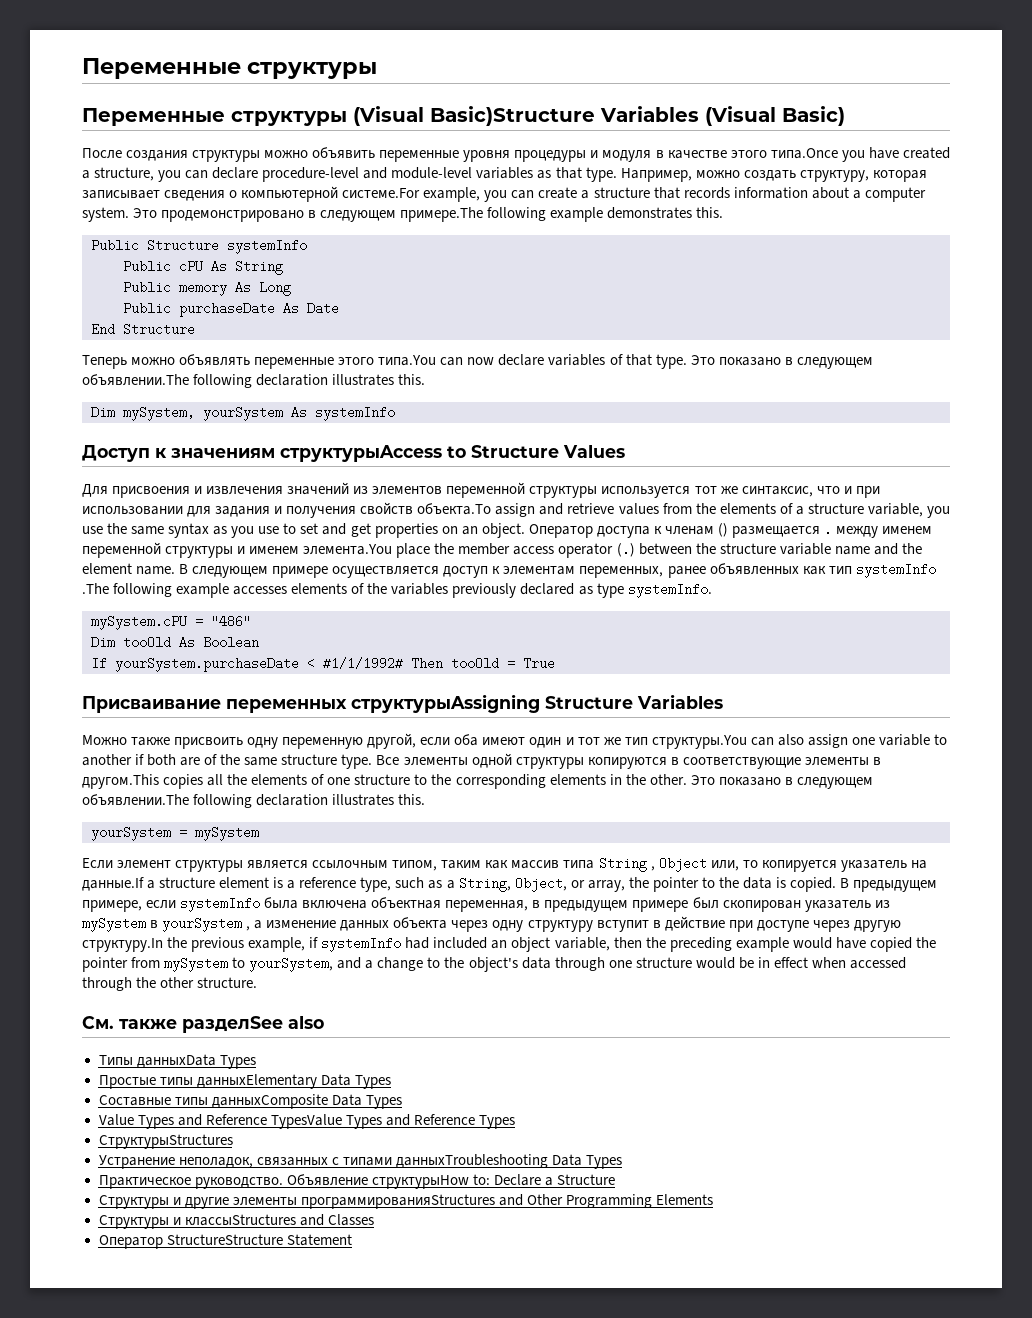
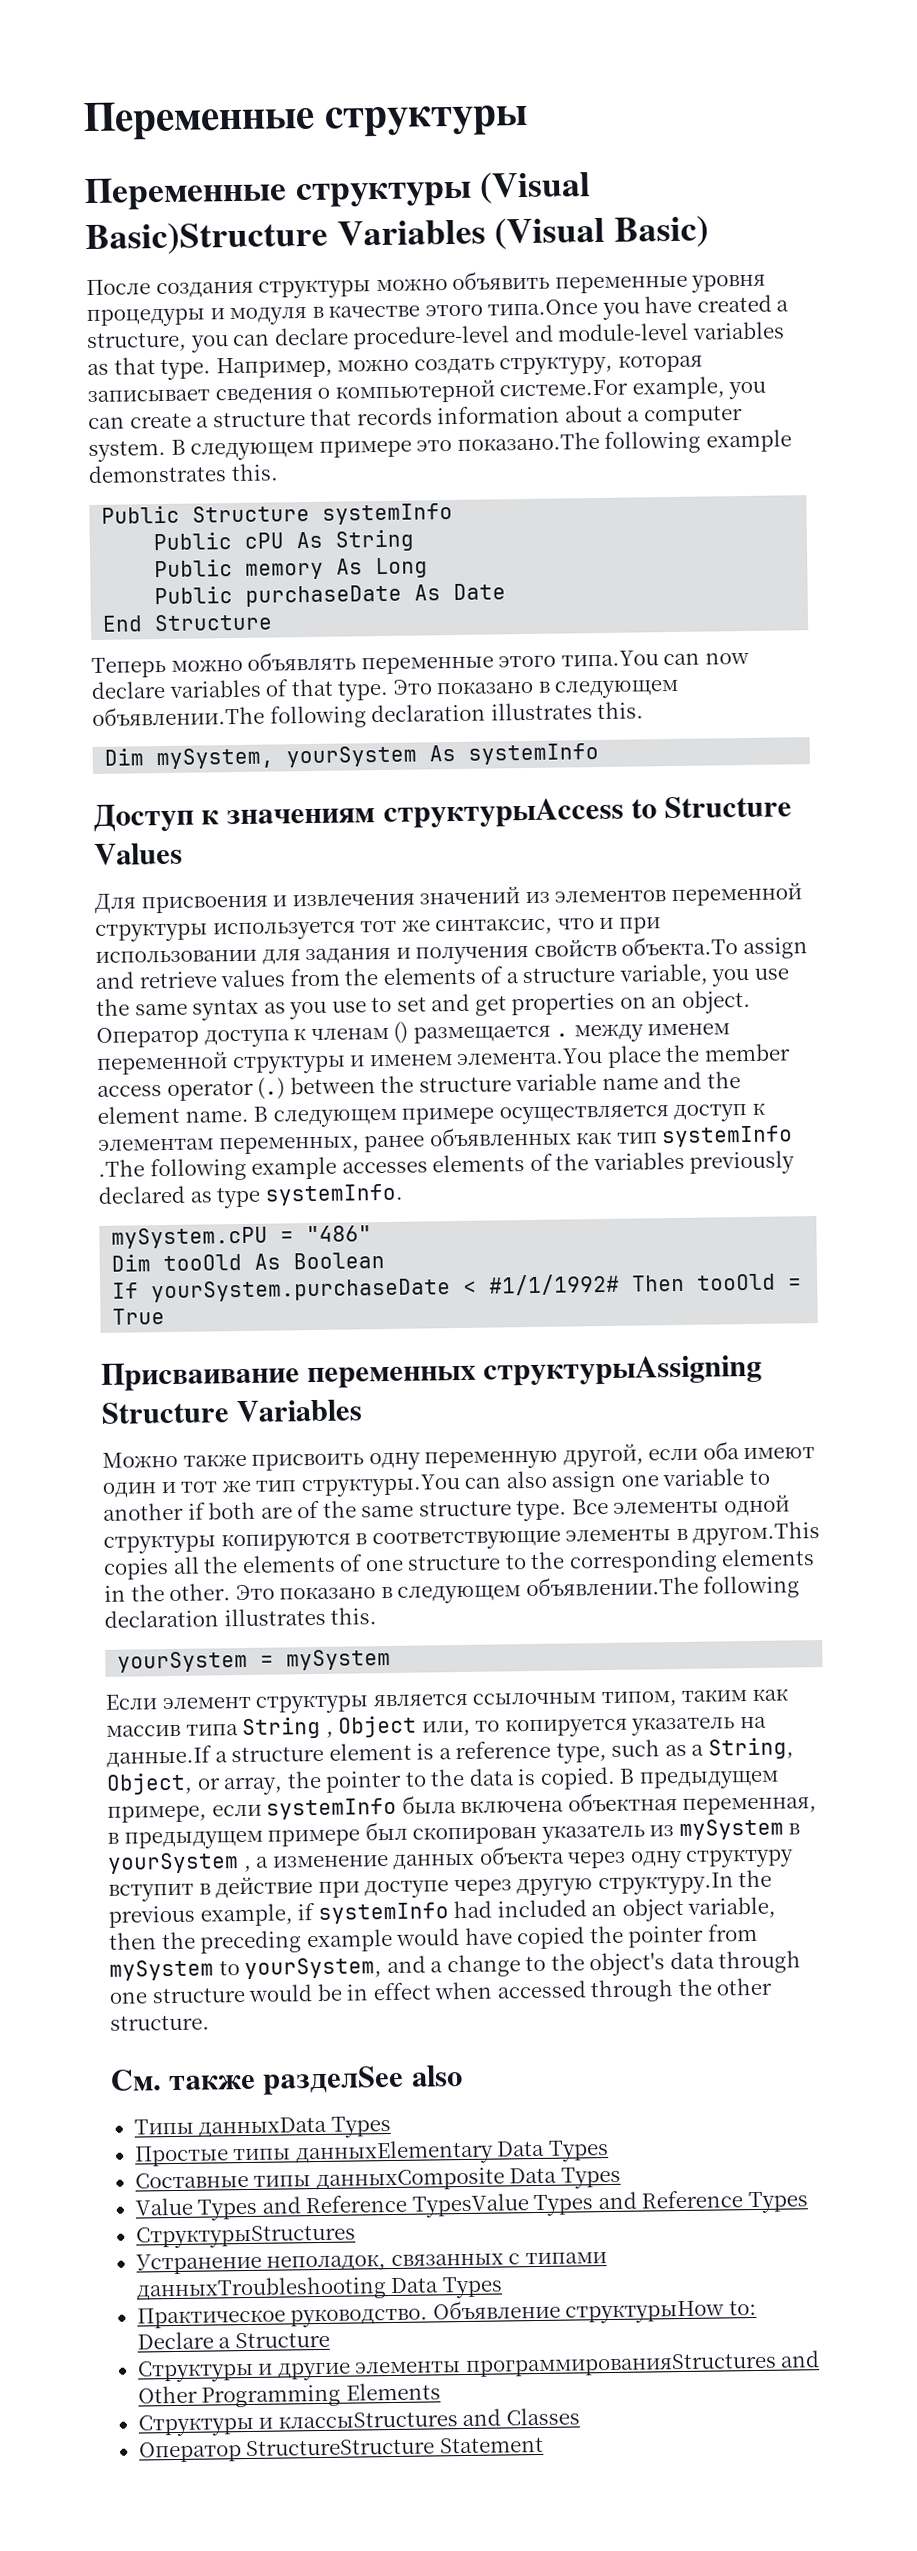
- Это продемонстрировано в следующем примере.The following example demonstrates this.
+ В следующем примере это показано.The following example demonstrates this.

